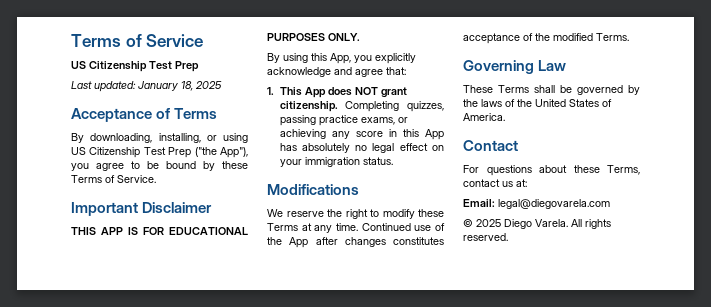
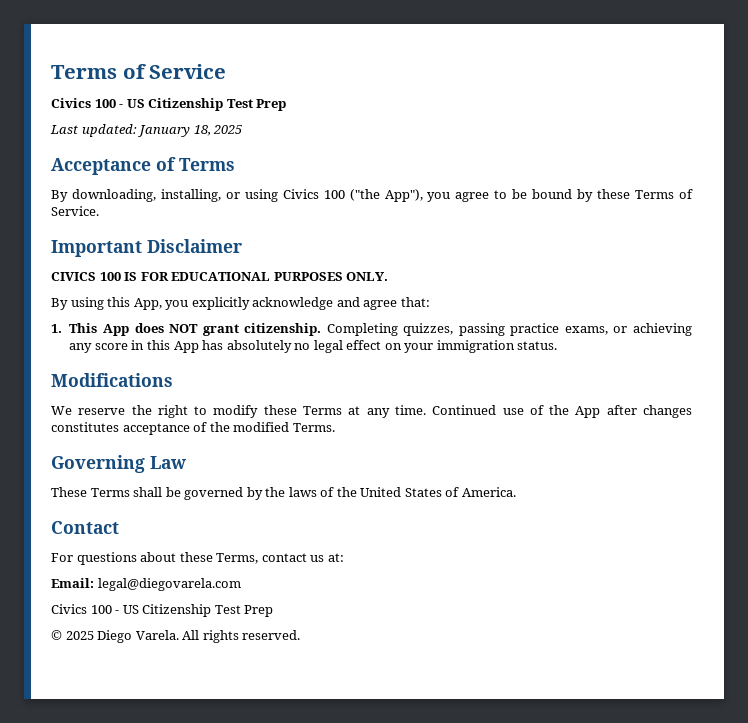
  Terms of Service
- US Citizenship Test Prep
+ Civics 100 - US Citizenship Test Prep
- By downloading, installing, or using US Citizenship Test Prep ("the App"), you agree to be bound by these Terms of Service.
+ By downloading, installing, or using Civics 100 ("the App"), you agree to be bound by these Terms of Service.
- THIS APP IS FOR EDUCATIONAL PURPOSES ONLY.
+ CIVICS 100 IS FOR EDUCATIONAL PURPOSES ONLY.
  Email: legal@diegovarela.com
+ Civics 100 - US Citizenship Test Prep

